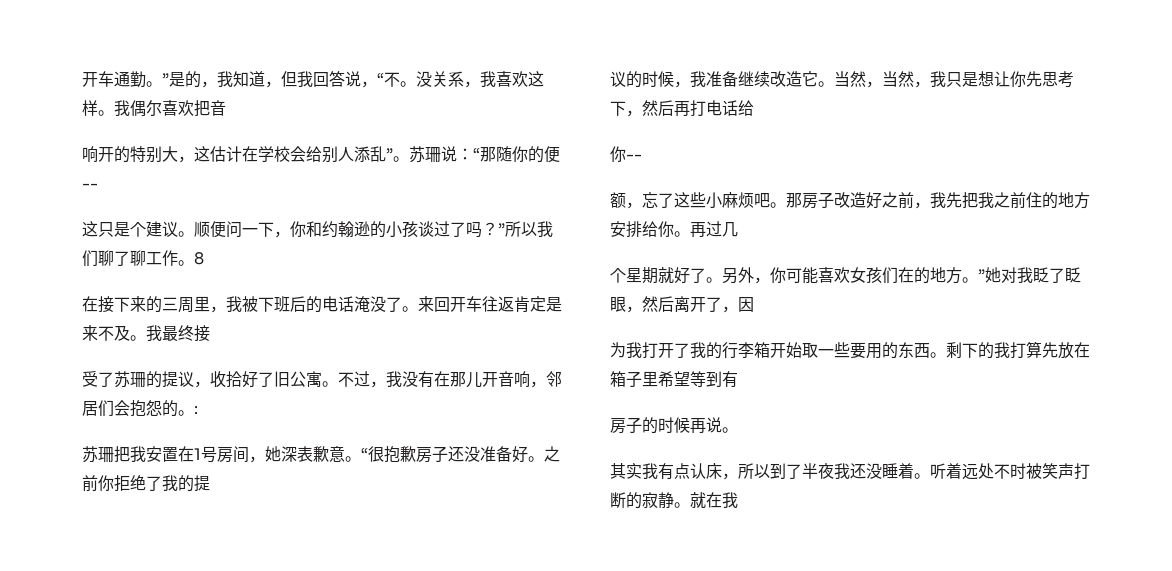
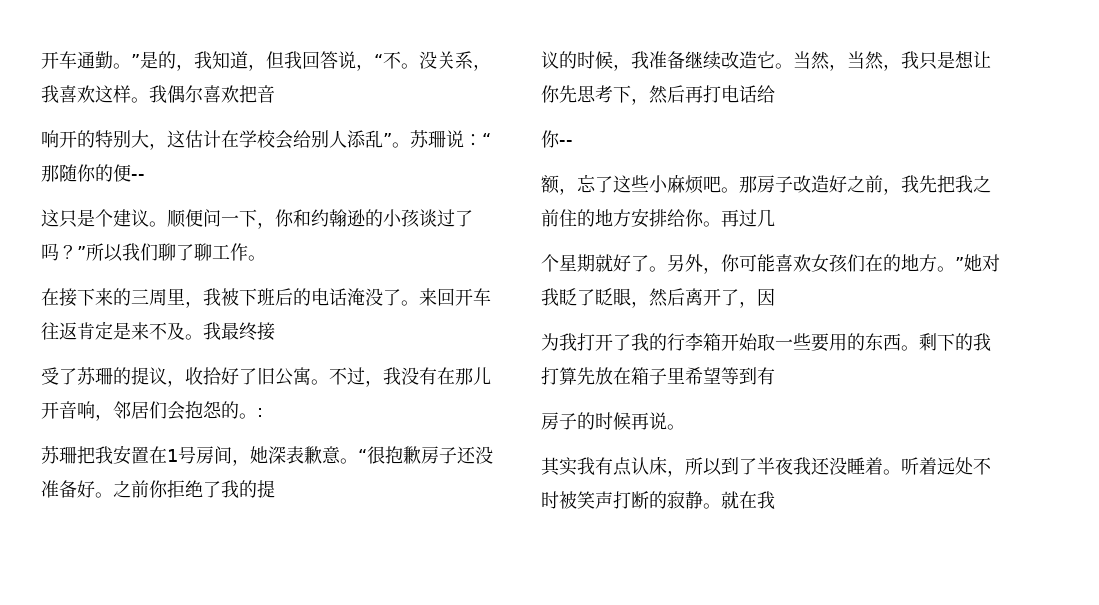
- 8

